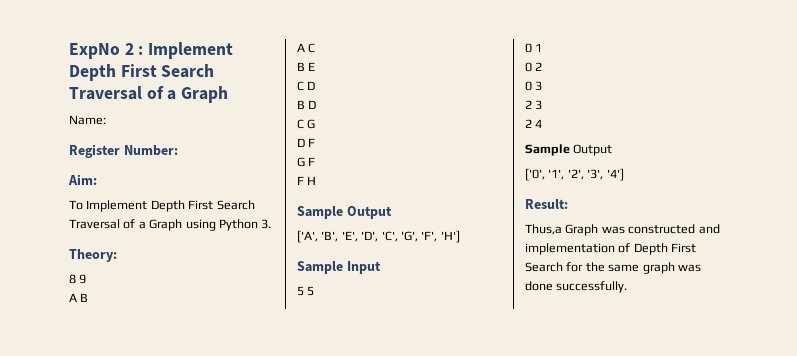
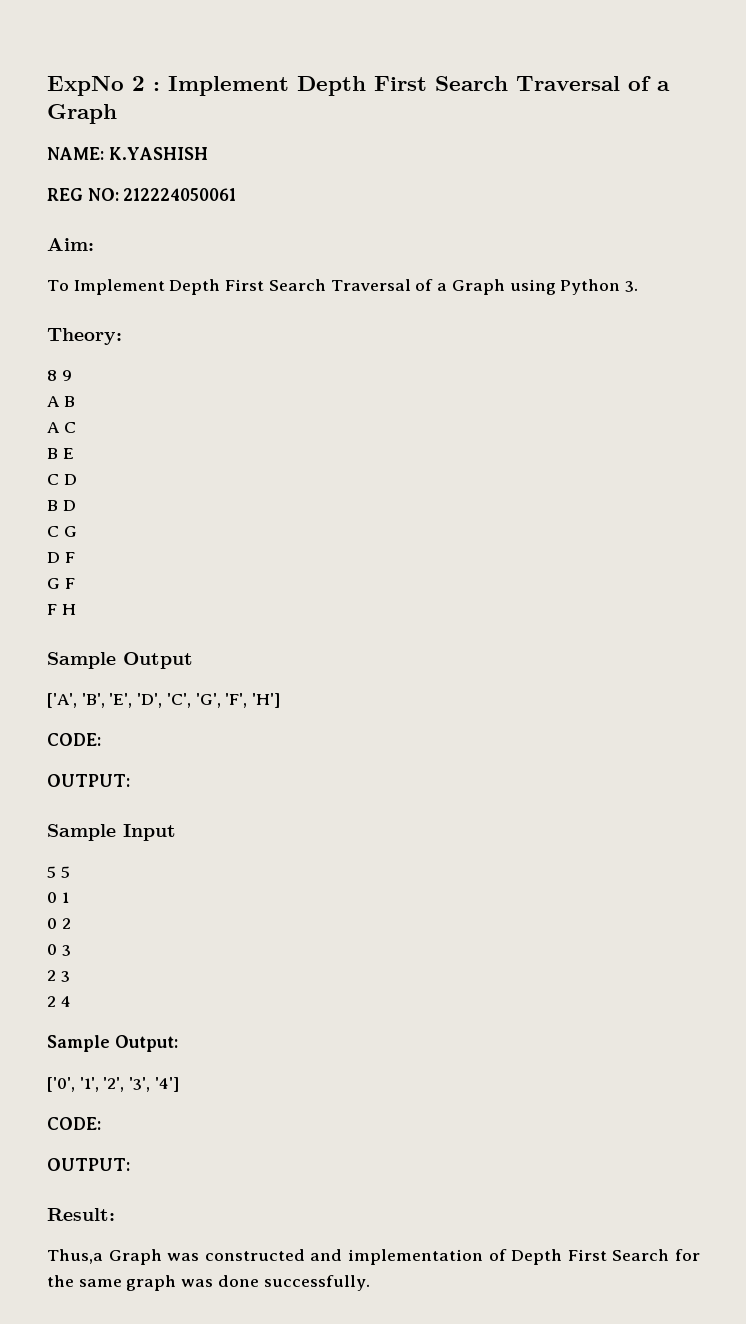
- Name:
- Register Number:
+ NAME: K.YASHISH
+ REG NO: 212224050061
  ['A', 'B', 'E', 'D', 'C', 'G', 'F', 'H']
+ CODE:
+ OUTPUT:
  2 4
- Sample Output
+ Sample Output:
  ['0', '1', '2', '3', '4']
+ CODE:
+ OUTPUT:

